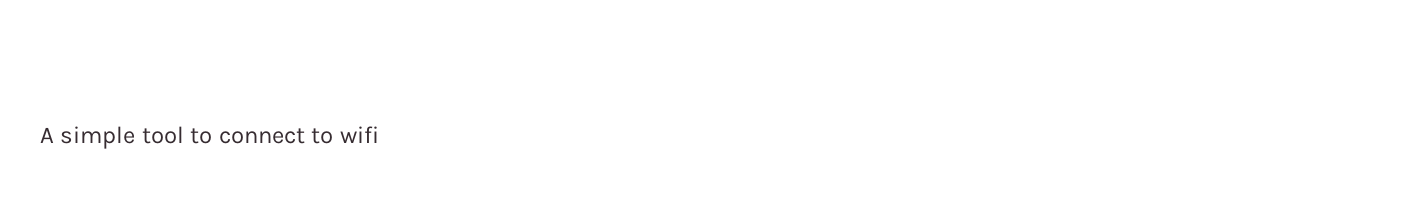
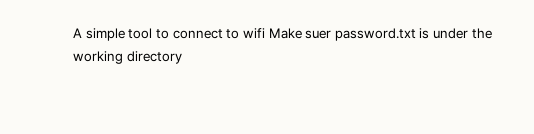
- A simple tool to connect to wifi
+ A simple tool to connect to wifi Make suer password.txt is under the working directory

